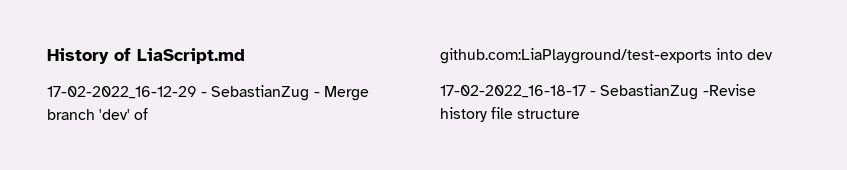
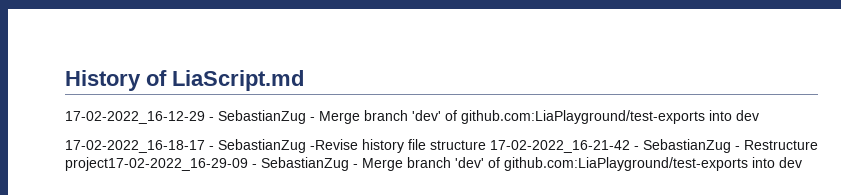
- 17-02-2022_16-18-17 - SebastianZug -Revise history file structure
+ 17-02-2022_16-18-17 - SebastianZug -Revise history file structure 17-02-2022_16-21-42 - SebastianZug - Restructure project17-02-2022_16-29-09 - SebastianZug - Merge branch 'dev' of github.com:LiaPlayground/test-exports into dev

